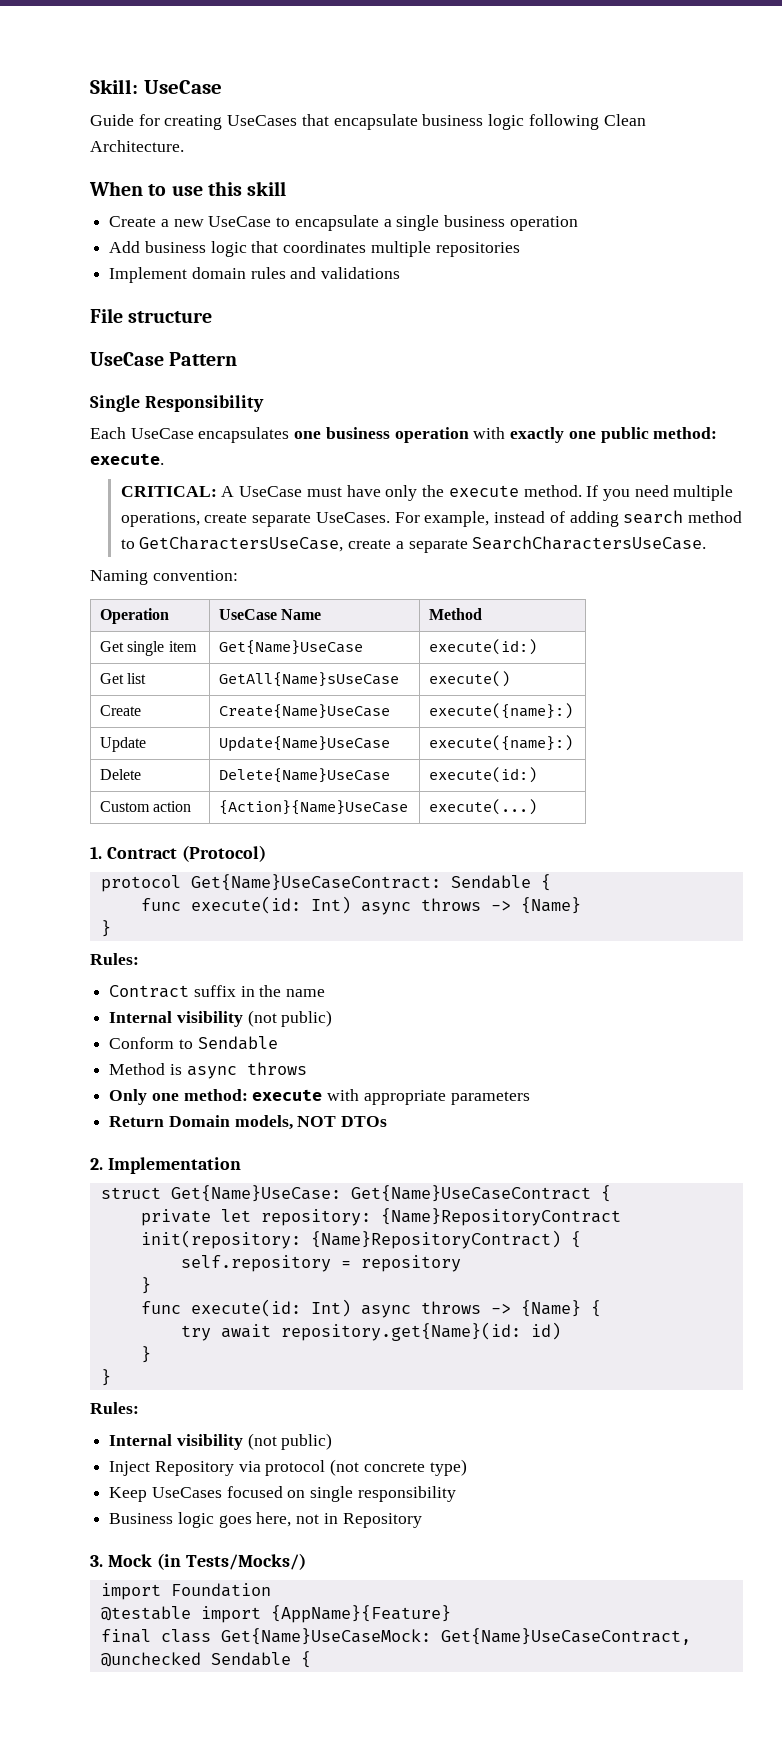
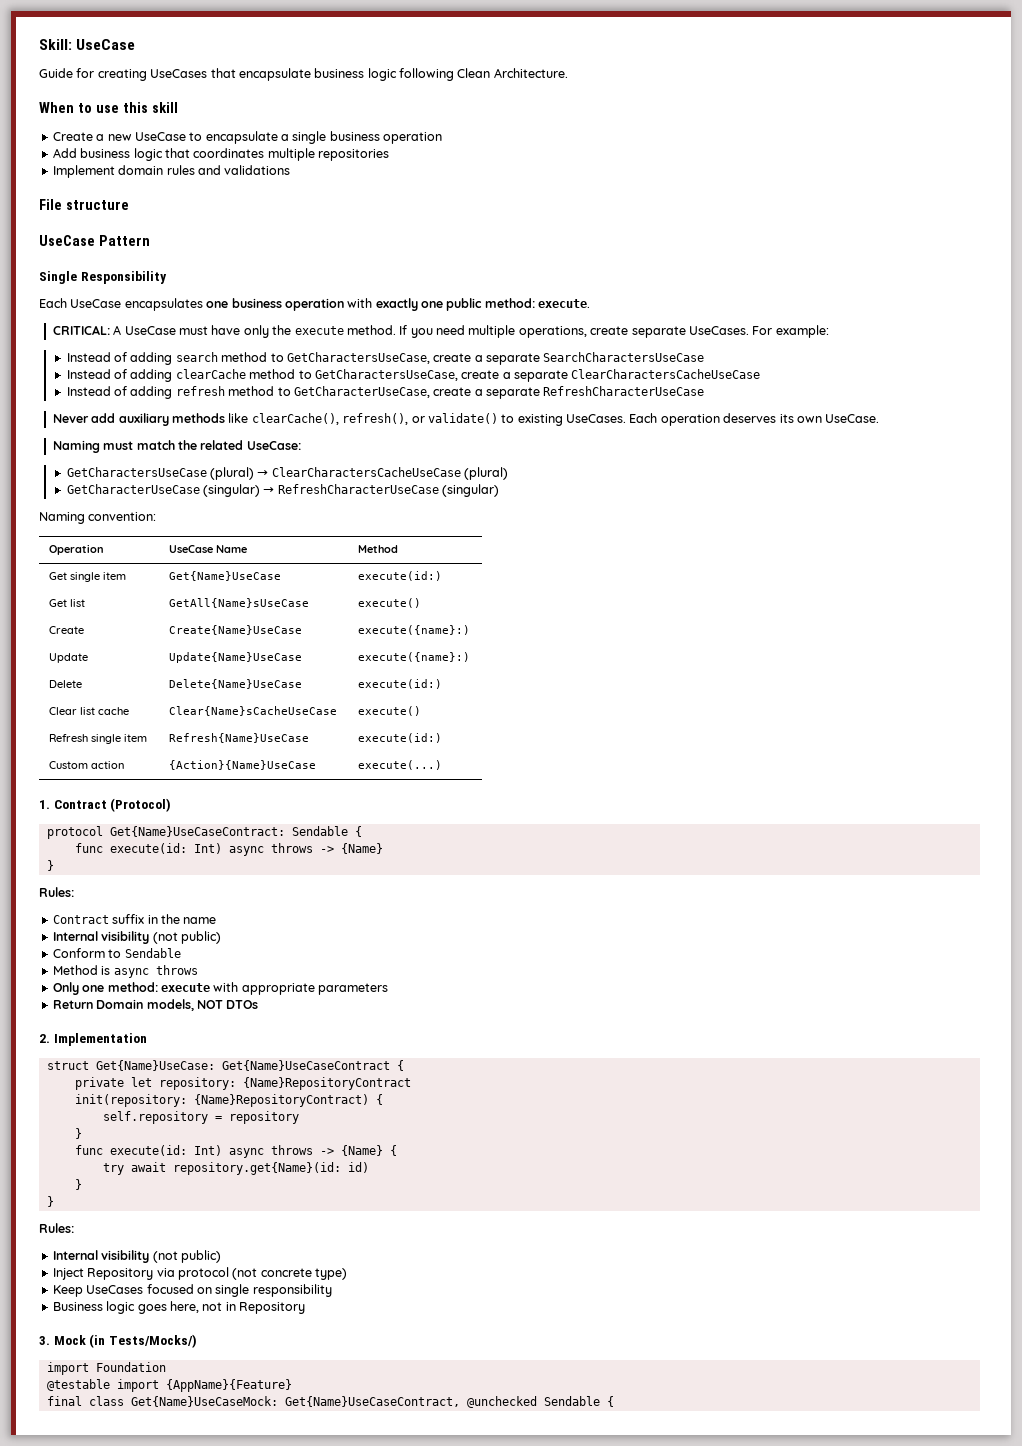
- For example, instead of adding search method to GetCharactersUseCase, create a separate SearchCharactersUseCase.
+ For example:
+ Instead of adding search method to GetCharactersUseCase, create a separate SearchCharactersUseCase
+ Instead of adding clearCache method to GetCharactersUseCase, create a separate ClearCharactersCacheUseCase
+ Instead of adding refresh method to GetCharacterUseCase, create a separate RefreshCharacterUseCase
+ Never add auxiliary methods like clearCache(), refresh(), or validate() to existing UseCases. Each operation deserves its own UseCase.
+ Naming must match the related UseCase:
+ GetCharactersUseCase (plural) → ClearCharactersCacheUseCase (plural)
+ GetCharacterUseCase (singular) → RefreshCharacterUseCase (singular)
+ Clear list cache | Clear{Name}sCacheUseCase | execute()
+ Refresh single item | Refresh{Name}UseCase | execute(id:)

